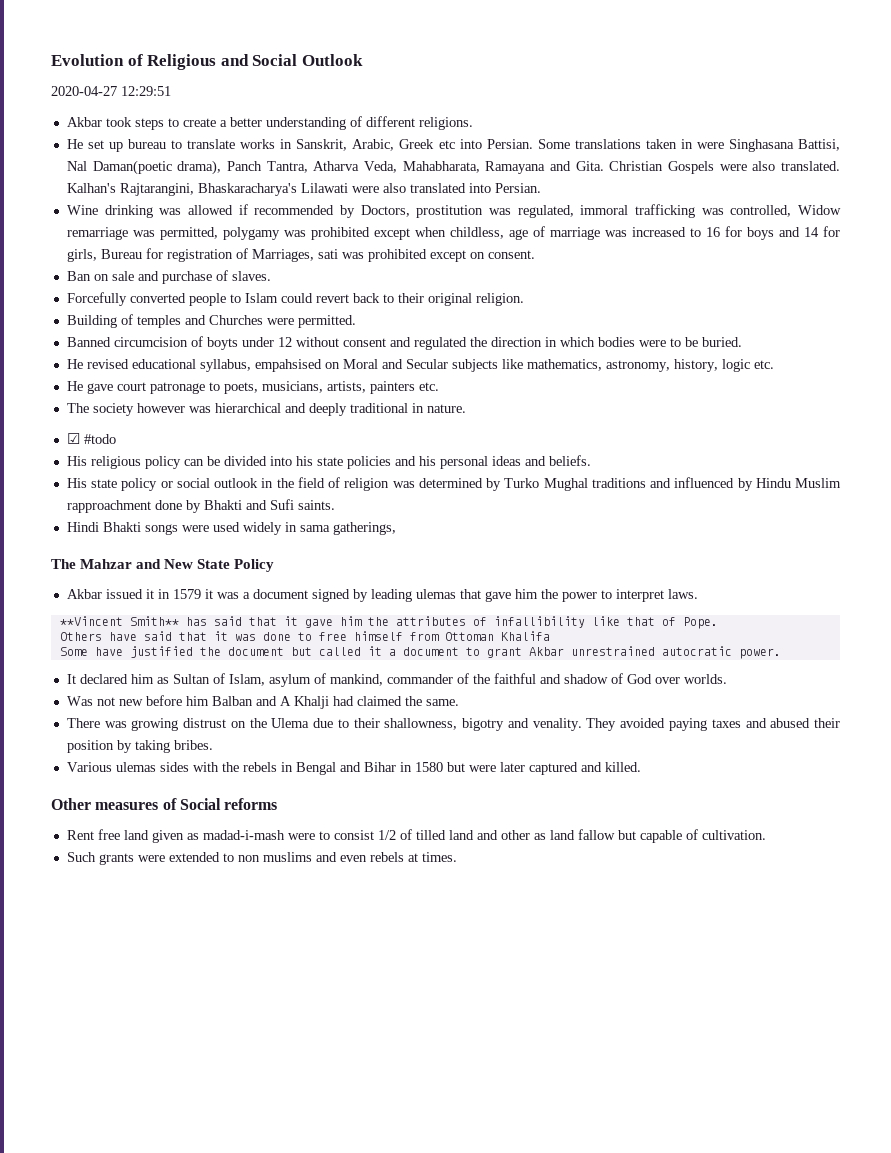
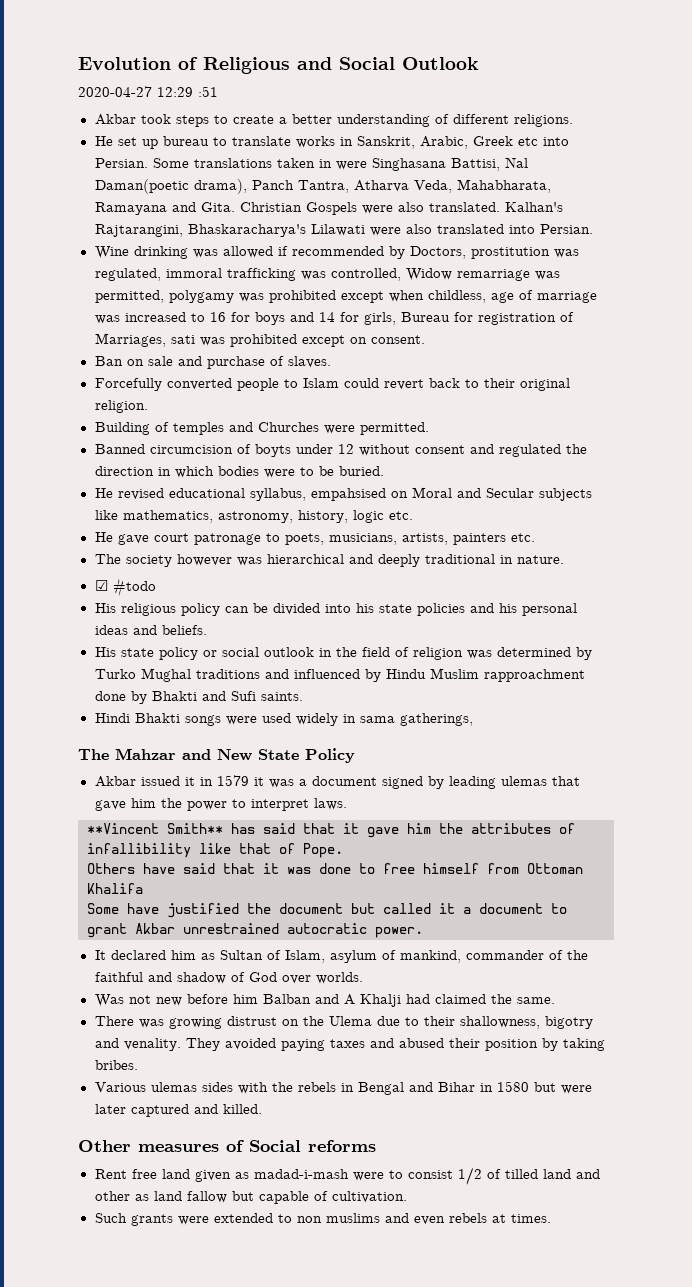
- 2020-04-27 12:29:51
+ 2020-04-27 12:29 :51

